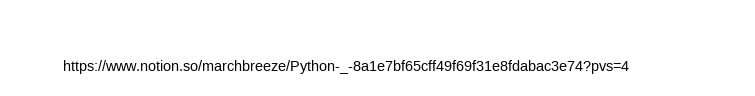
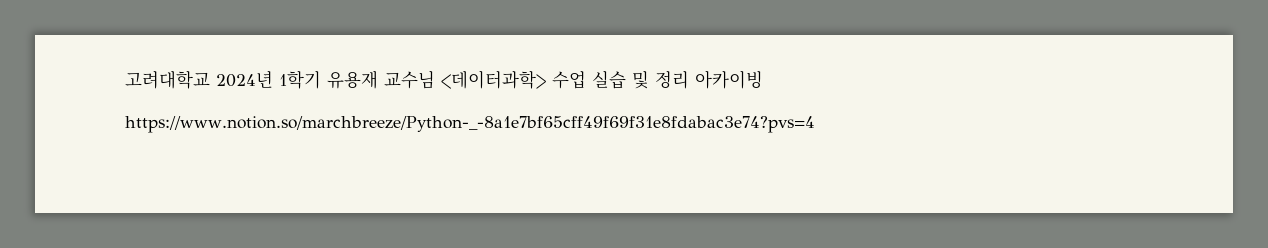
+ 고려대학교 2024년 1학기 유용재 교수님 <데이터과학> 수업 실습 및 정리 아카이빙

